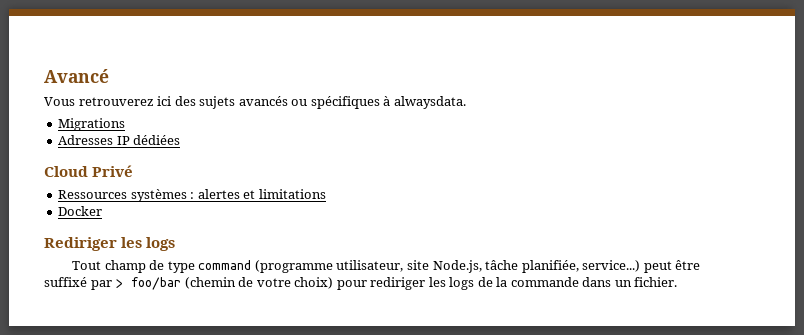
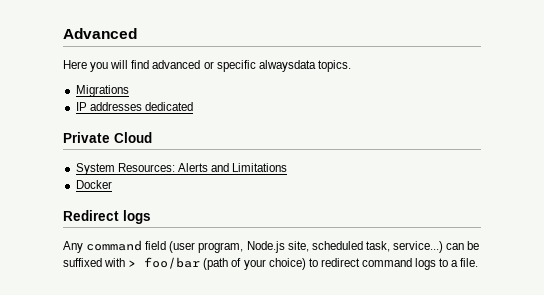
- Avancé
- Vous retrouverez ici des sujets avancés ou spécifiques à alwaysdata.
+ Advanced
+ Here you will find advanced or specific alwaysdata topics.
  Migrations
- Adresses IP dédiées
- Cloud Privé
- Ressources systèmes : alertes et limitations
+ IP addresses dedicated
+ Private Cloud
+ System Resources: Alerts and Limitations
- Rediriger les logs
+ Redirect logs
- Tout champ de type command (programme utilisateur, site Node.js, tâche planifiée, service...) peut être suffixé par > foo/bar (chemin de votre choix) pour rediriger les logs de la commande dans un fichier.
+ Any command field (user program, Node.js site, scheduled task, service...) can be suffixed with > foo/bar (path of your choice) to redirect command logs to a file.

